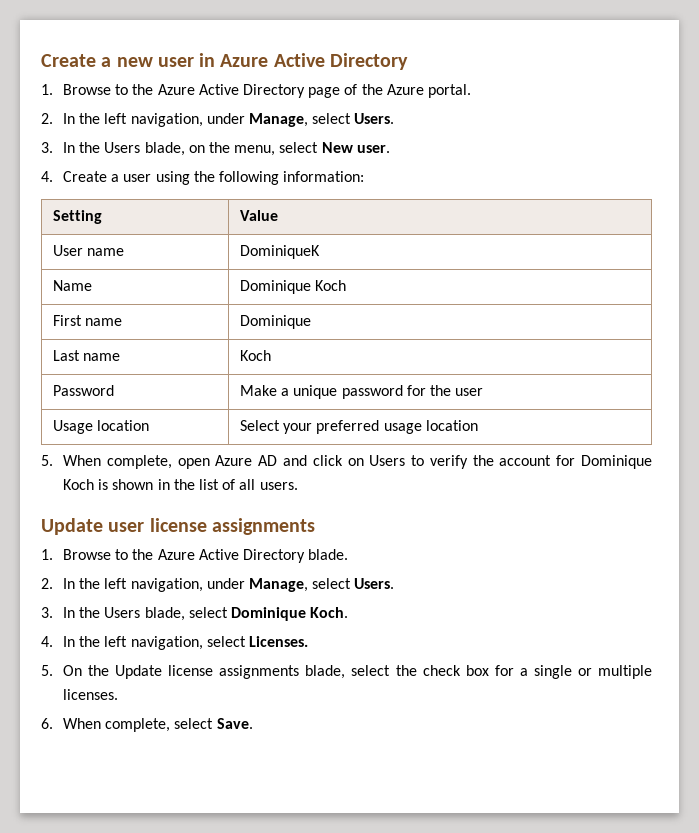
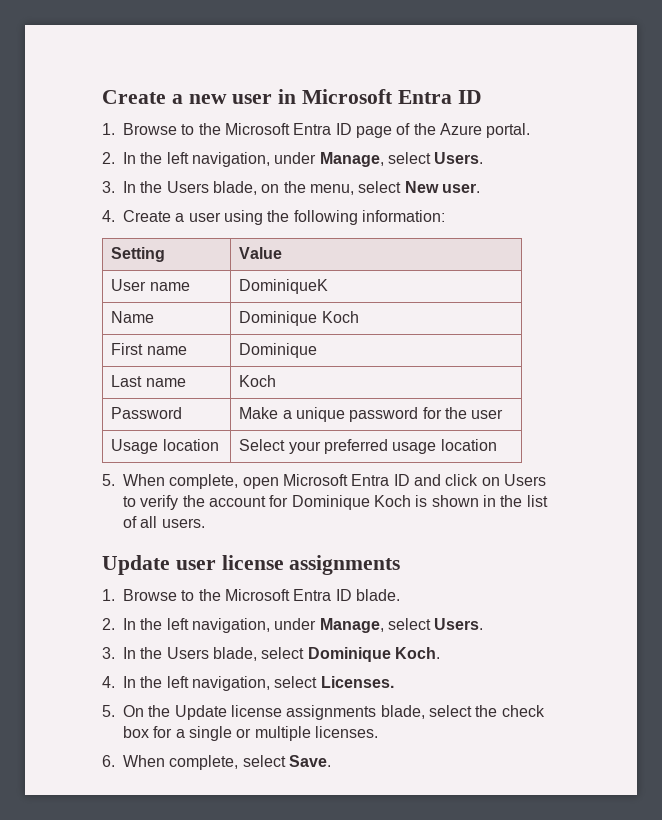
- Create a new user in Azure Active Directory
- 1. Browse to the Azure Active Directory page of the Azure portal.
+ Create a new user in Microsoft Entra ID
+ 1. Browse to the Microsoft Entra ID page of the Azure portal.
- 5. When complete, open Azure AD and click on Users to verify the account for Dominique Koch is shown in the list of all users.
+ 5. When complete, open Microsoft Entra ID and click on Users to verify the account for Dominique Koch is shown in the list of all users.
- 1. Browse to the Azure Active Directory blade.
+ 1. Browse to the Microsoft Entra ID blade.

